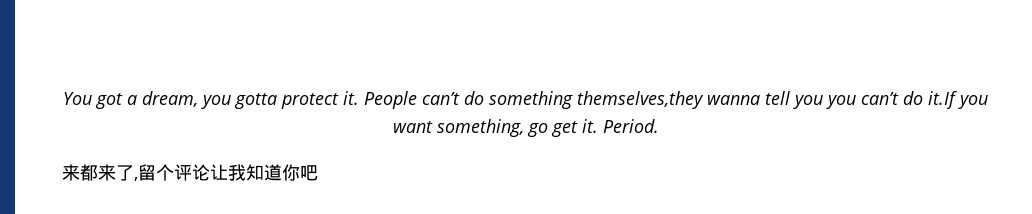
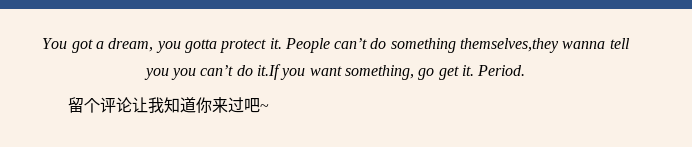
- 来都来了,留个评论让我知道你吧
+ 留个评论让我知道你来过吧~

